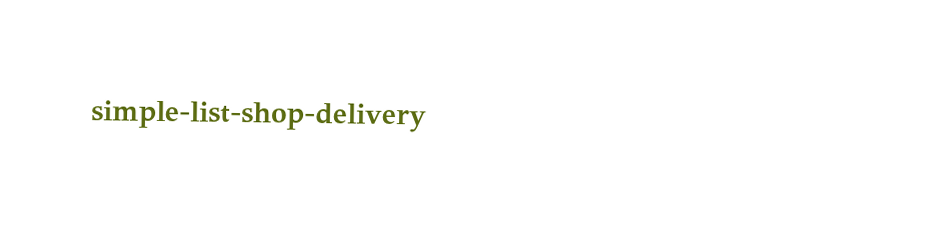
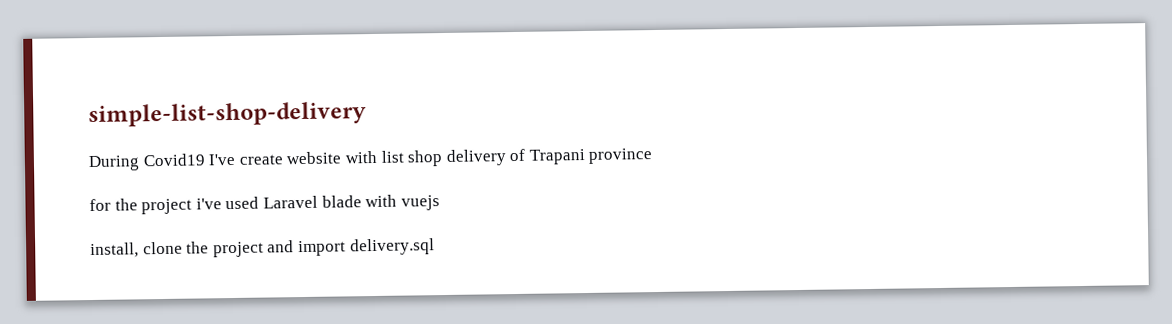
+ During Covid19 I've create website with list shop delivery of Trapani province
+ for the project i've used Laravel blade with vuejs
+ install, clone the project and import delivery.sql

